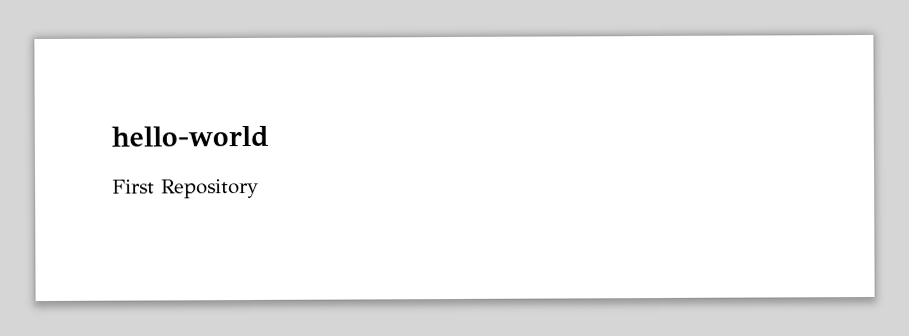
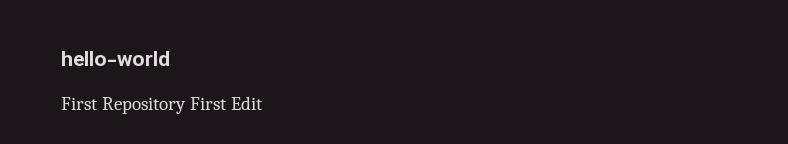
- First Repository
+ First Repository First Edit

